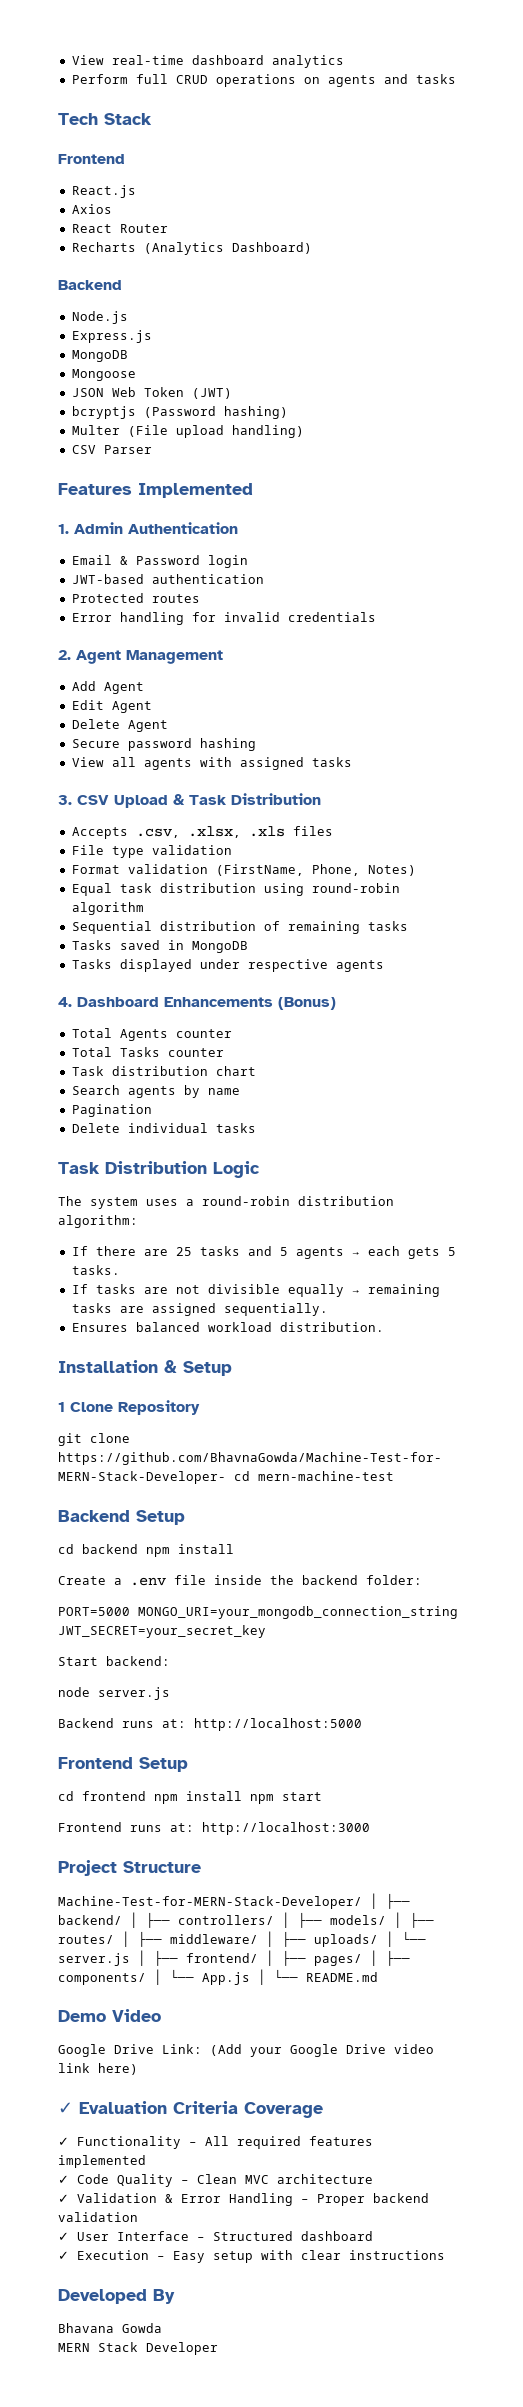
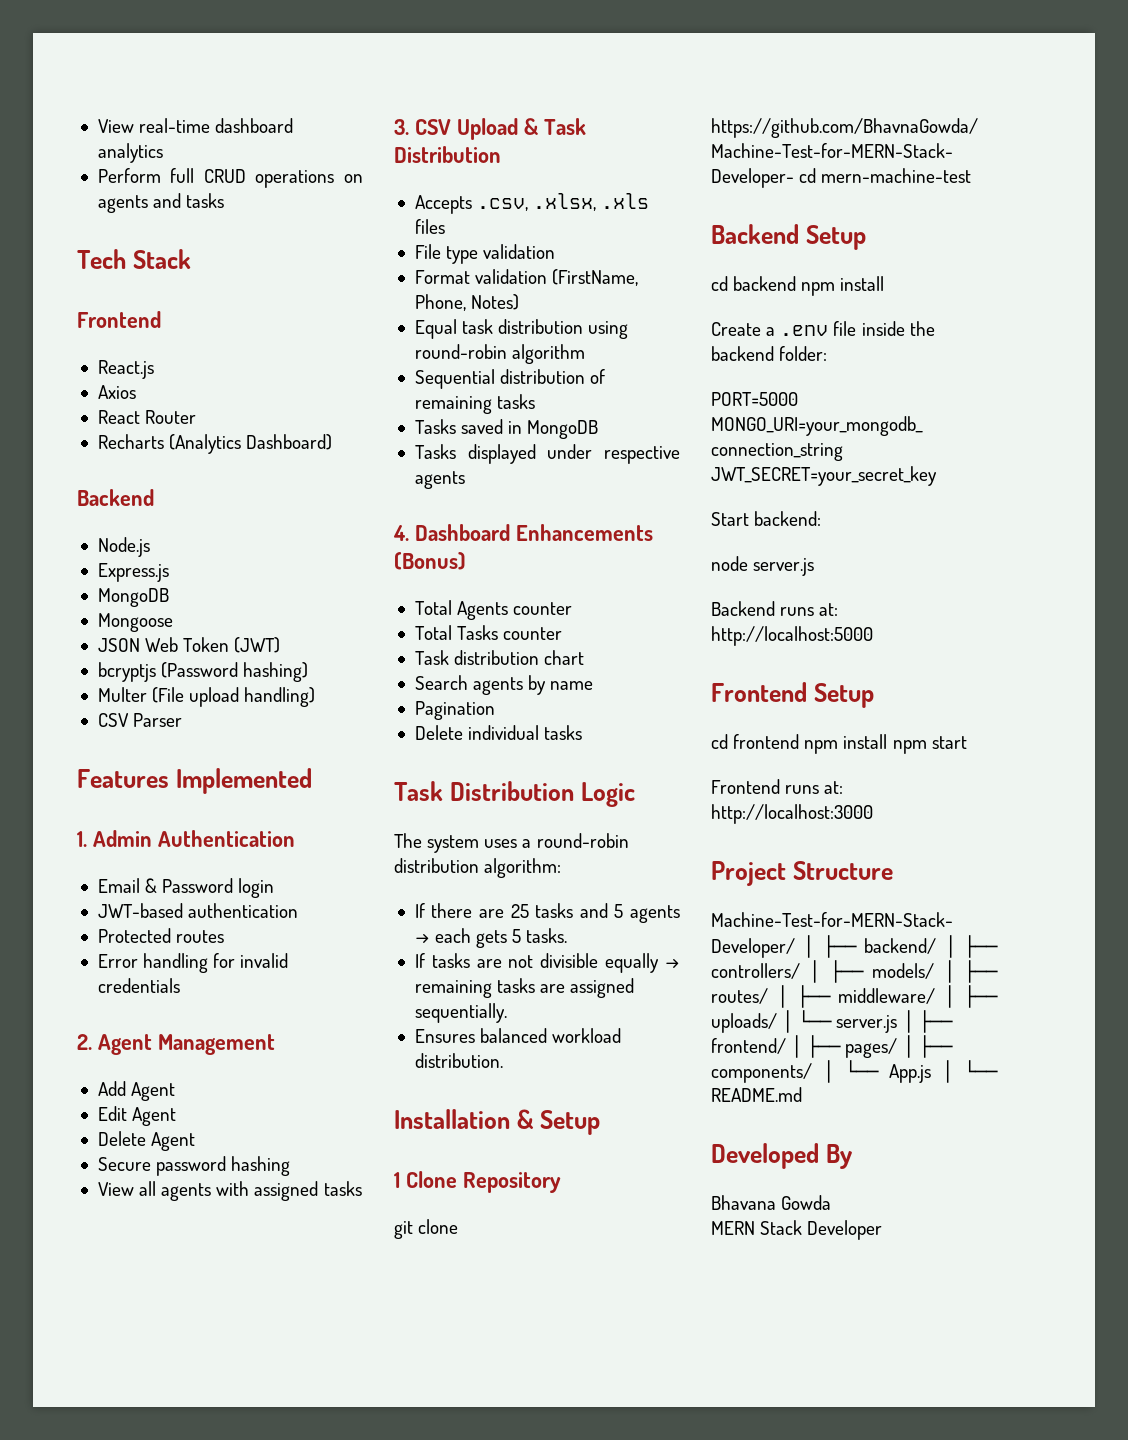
- Demo Video
- Google Drive Link: (Add your Google Drive video link here)
- ✓ Evaluation Criteria Coverage
- ✓ Functionality – All required features implemented
- ✓ Code Quality – Clean MVC architecture
- ✓ Validation & Error Handling – Proper backend validation
- ✓ User Interface – Structured dashboard
- ✓ Execution – Easy setup with clear instructions

